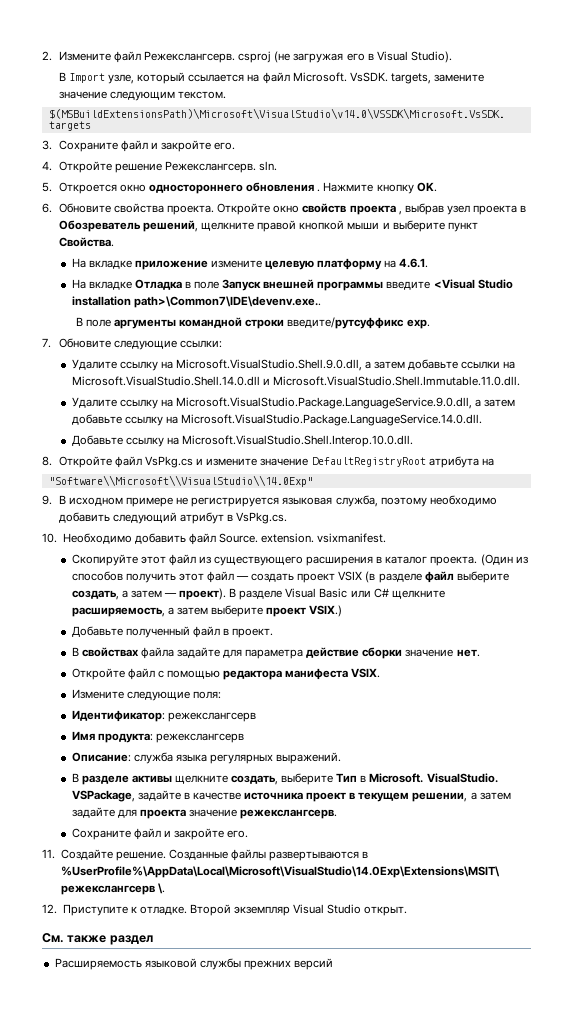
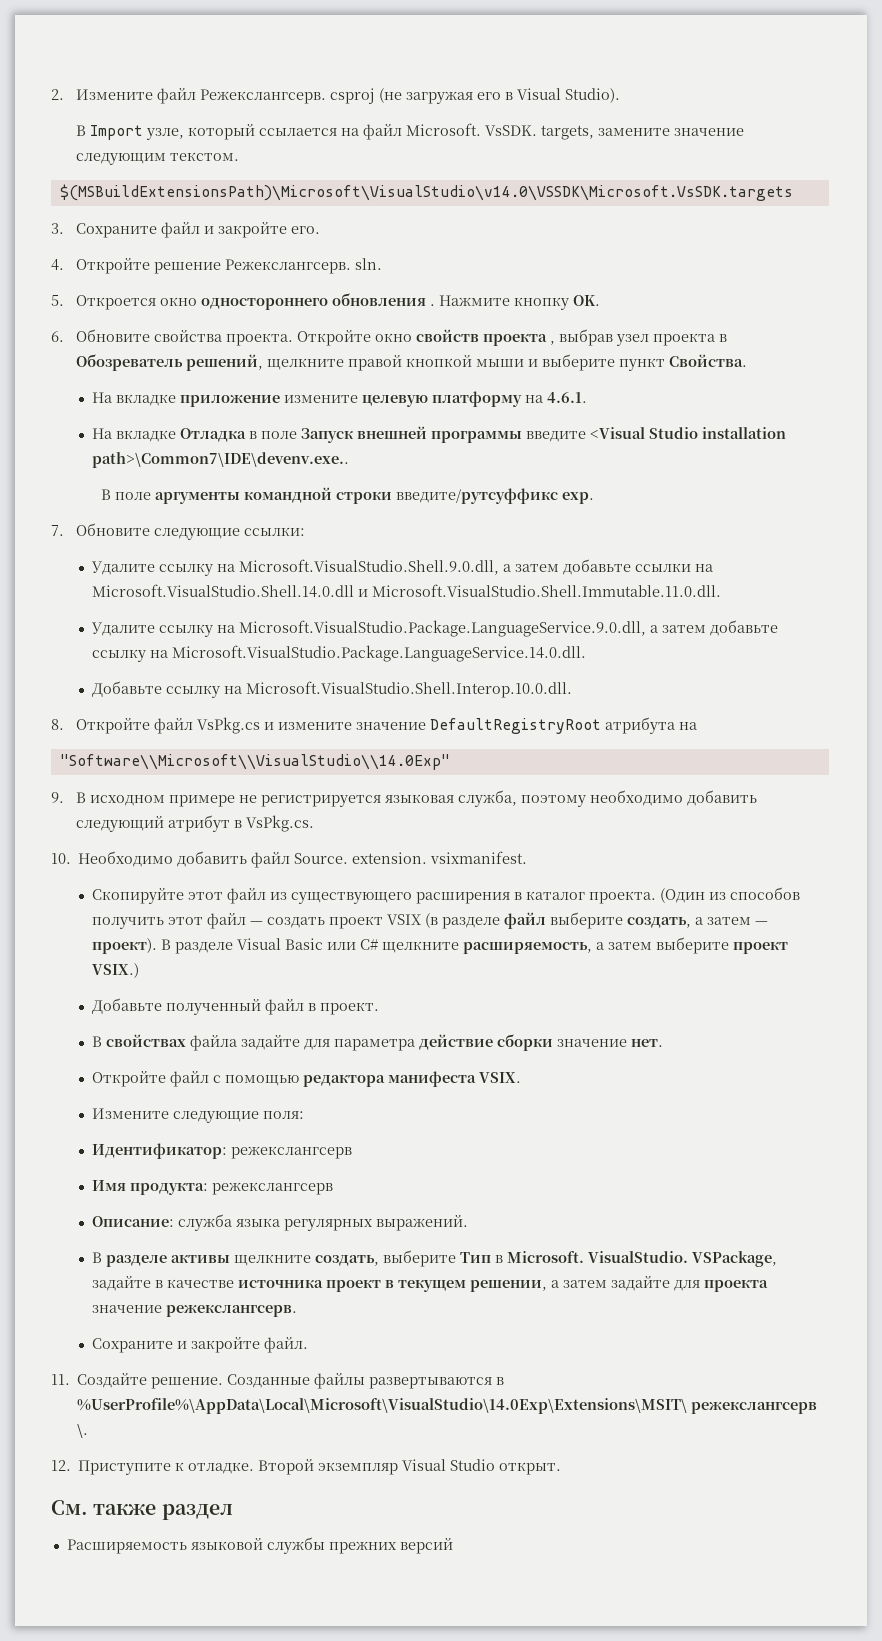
  VSPackage, задайте в качестве источника проект в текущем решении, а затем задайте для проекта значение режекслангсерв.
- Сохраните файл и закройте его.
+ Сохраните и закройте файл.

